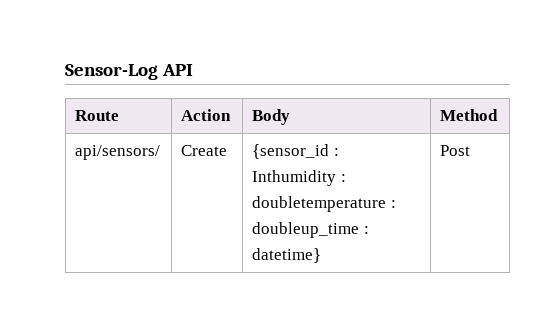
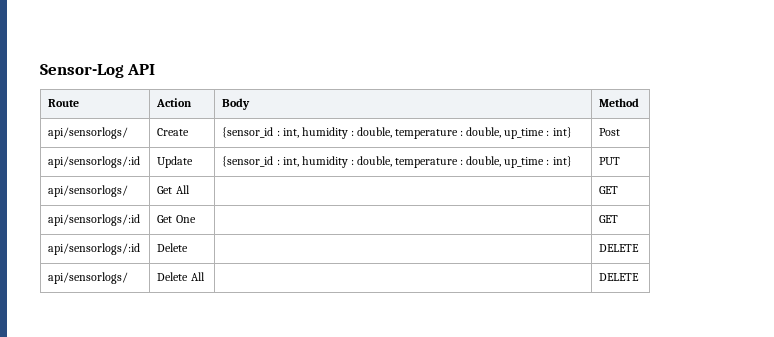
- api/sensors/ | Create | {sensor_id : Inthumidity : doubletemperature : doubleup_time : datetime} | Post
+ api/sensorlogs/ | Create | {sensor_id : int, humidity : double, temperature : double, up_time : int} | Post
+ api/sensorlogs/:id | Update | {sensor_id : int, humidity : double, temperature : double, up_time : int} | PUT
+ api/sensorlogs/ | Get All | | GET
+ api/sensorlogs/:id | Get One | | GET
+ api/sensorlogs/:id | Delete | | DELETE
+ api/sensorlogs/ | Delete All | | DELETE

